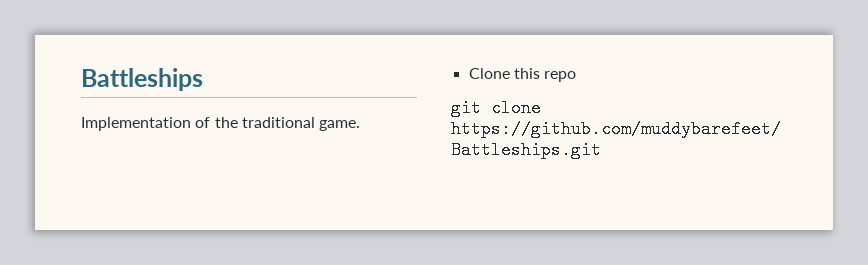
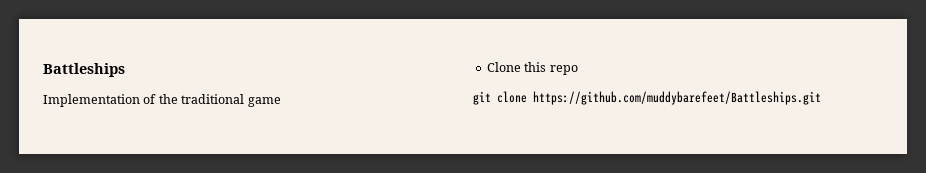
- Implementation of the traditional game.
+ Implementation of the traditional game

